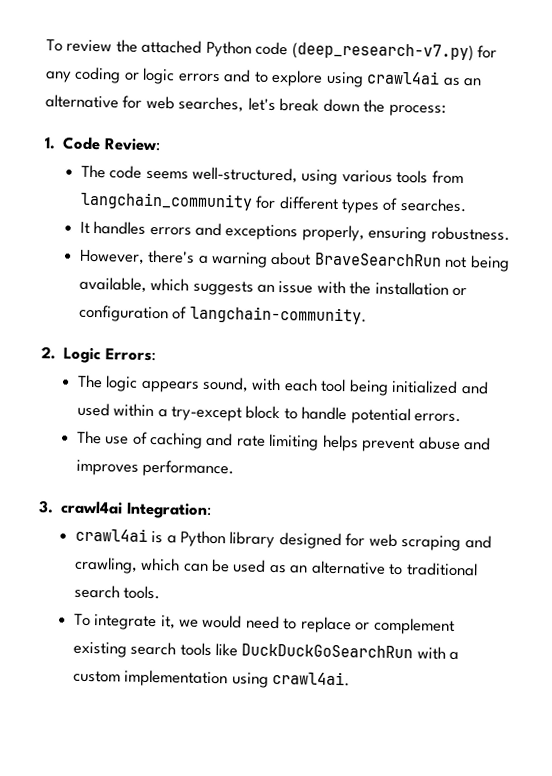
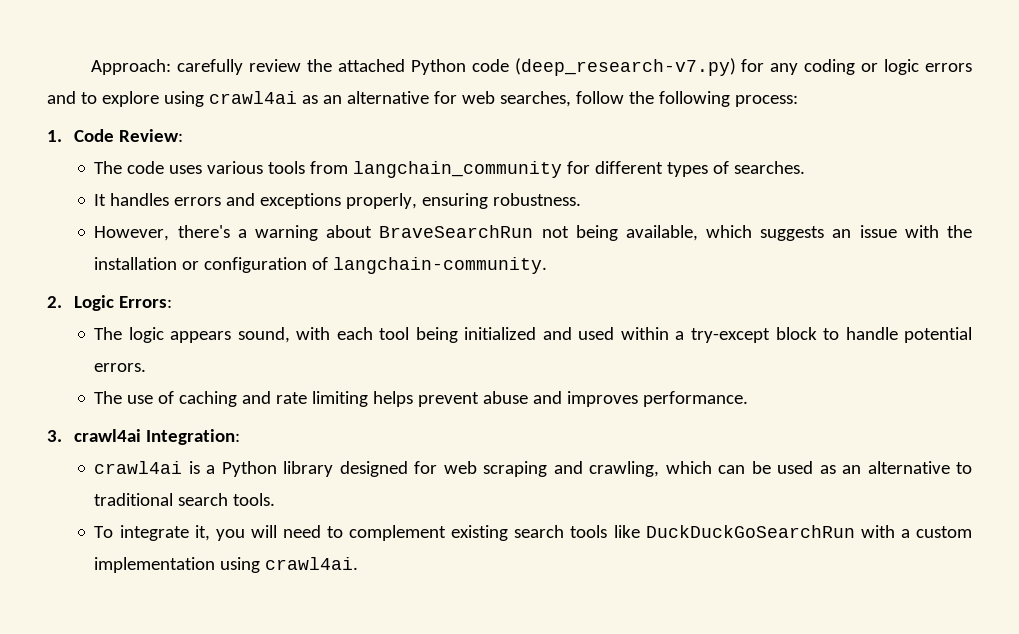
- To review the attached Python code (deep_research-v7.py) for any coding or logic errors and to explore using crawl4ai as an alternative for web searches, let's break down the process:
+ Approach: carefully review the attached Python code (deep_research-v7.py) for any coding or logic errors and to explore using crawl4ai as an alternative for web searches, follow the following process:
- The code seems well-structured, using various tools from langchain_community for different types of searches.
+ The code uses various tools from langchain_community for different types of searches.
- To integrate it, we would need to replace or complement existing search tools like DuckDuckGoSearchRun with a custom implementation using crawl4ai.
+ To integrate it, you will need to complement existing search tools like DuckDuckGoSearchRun with a custom implementation using crawl4ai.

